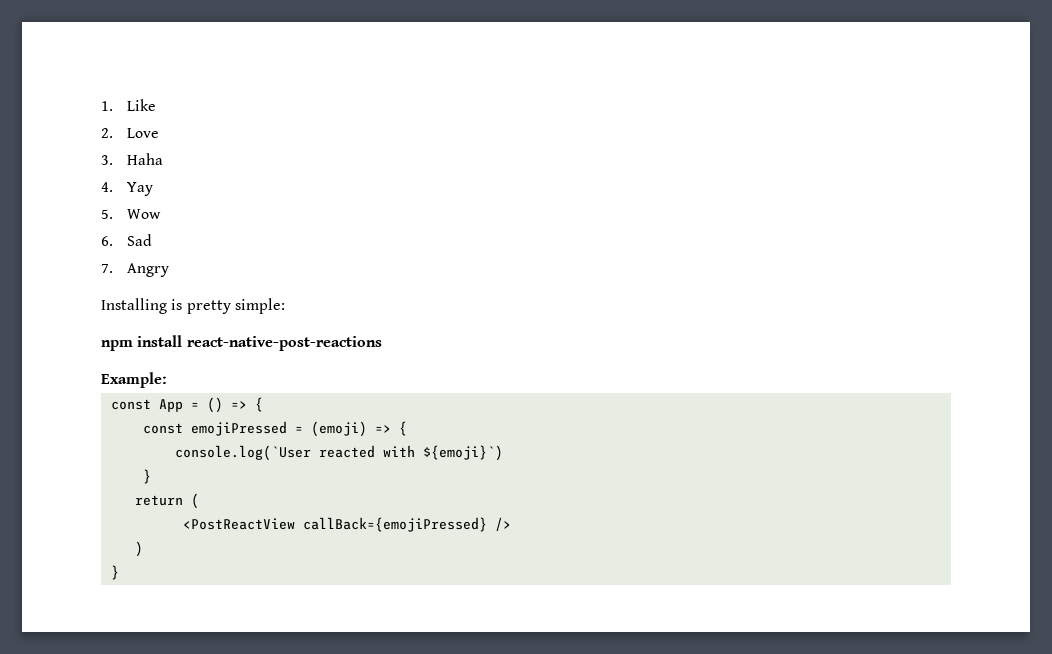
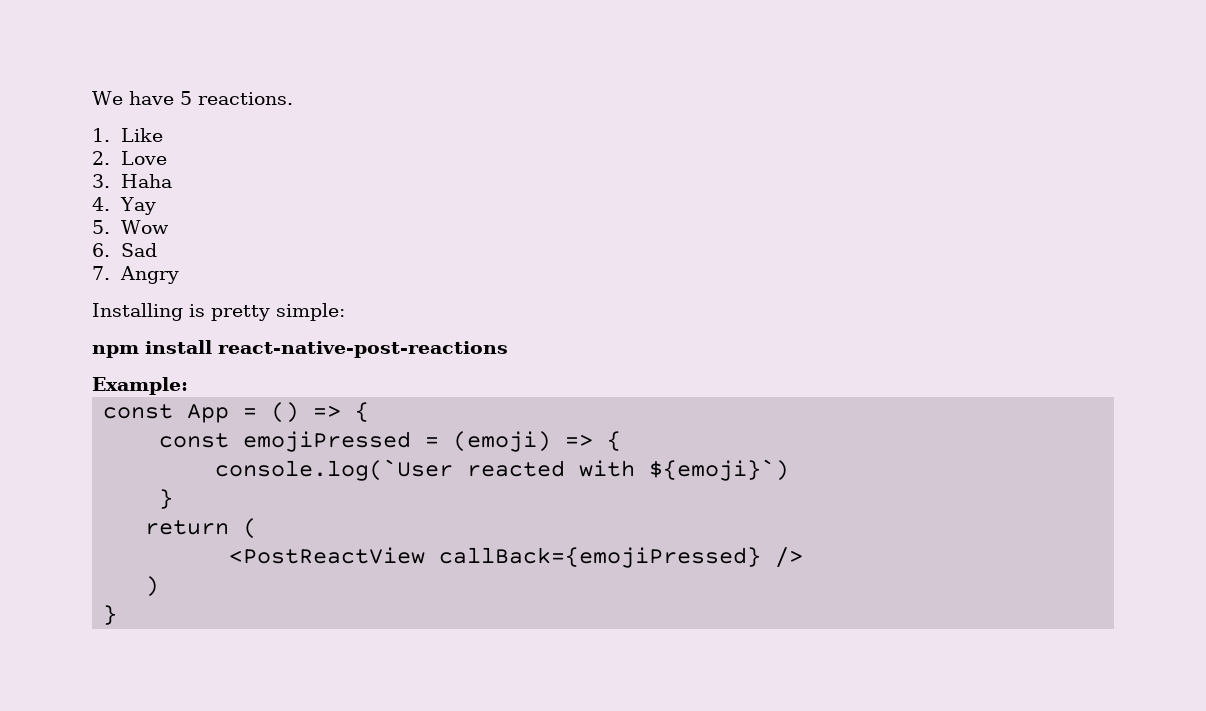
+ We have 5 reactions.

